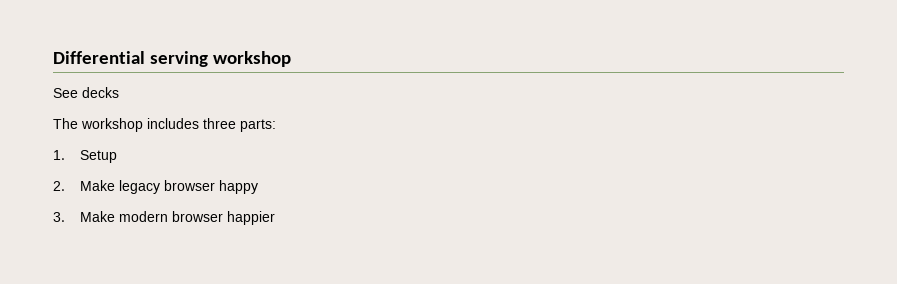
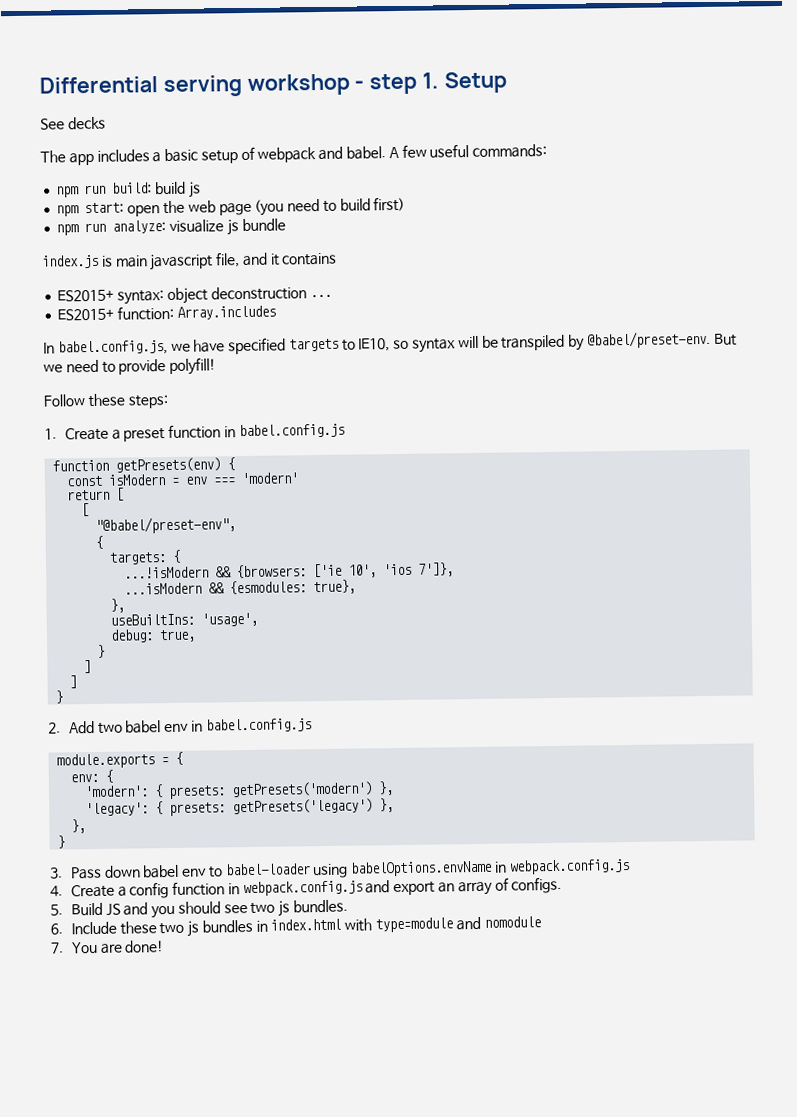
- Differential serving workshop
+ Differential serving workshop - step 1. Setup
- The workshop includes three parts:
- 1. Setup
- 2. Make legacy browser happy
- 3. Make modern browser happier
+ The app includes a basic setup of webpack and babel. A few useful commands:
+ npm run build: build js
+ npm start: open the web page (you need to build first)
+ npm run analyze: visualize js bundle
+ index.js is main javascript file, and it contains
+ ES2015+ syntax: object deconstruction ...
+ ES2015+ function: Array.includes
+ In babel.config.js, we have specified targets to IE10, so syntax will be transpiled by @babel/preset-env. But we need to provide polyfill!
+ Follow these steps:
+ 1. Create a preset function in babel.config.js
+ function getPresets(env) {
+ const isModern = env === 'modern'
+ return [
+ [
+ "@babel/preset-env",
+ {
+ targets: {
+ ...!isModern && {browsers: ['ie 10', 'ios 7']},
+ ...isModern && {esmodules: true},
+ },
+ useBuiltIns: 'usage',
+ debug: true,
+ }
+ ]
+ ]
+ }
+ 2. Add two babel env in babel.config.js
+ module.exports = {
+ env: {
+ 'modern': { presets: getPresets('modern') },
+ 'legacy': { presets: getPresets('legacy') },
+ },
+ }
+ 3. Pass down babel env to babel-loader using babelOptions.envName in webpack.config.js
+ 4. Create a config function in webpack.config.js and export an array of configs.
+ 5. Build JS and you should see two js bundles.
+ 6. Include these two js bundles in index.html with type=module and nomodule
+ 7. You are done!

